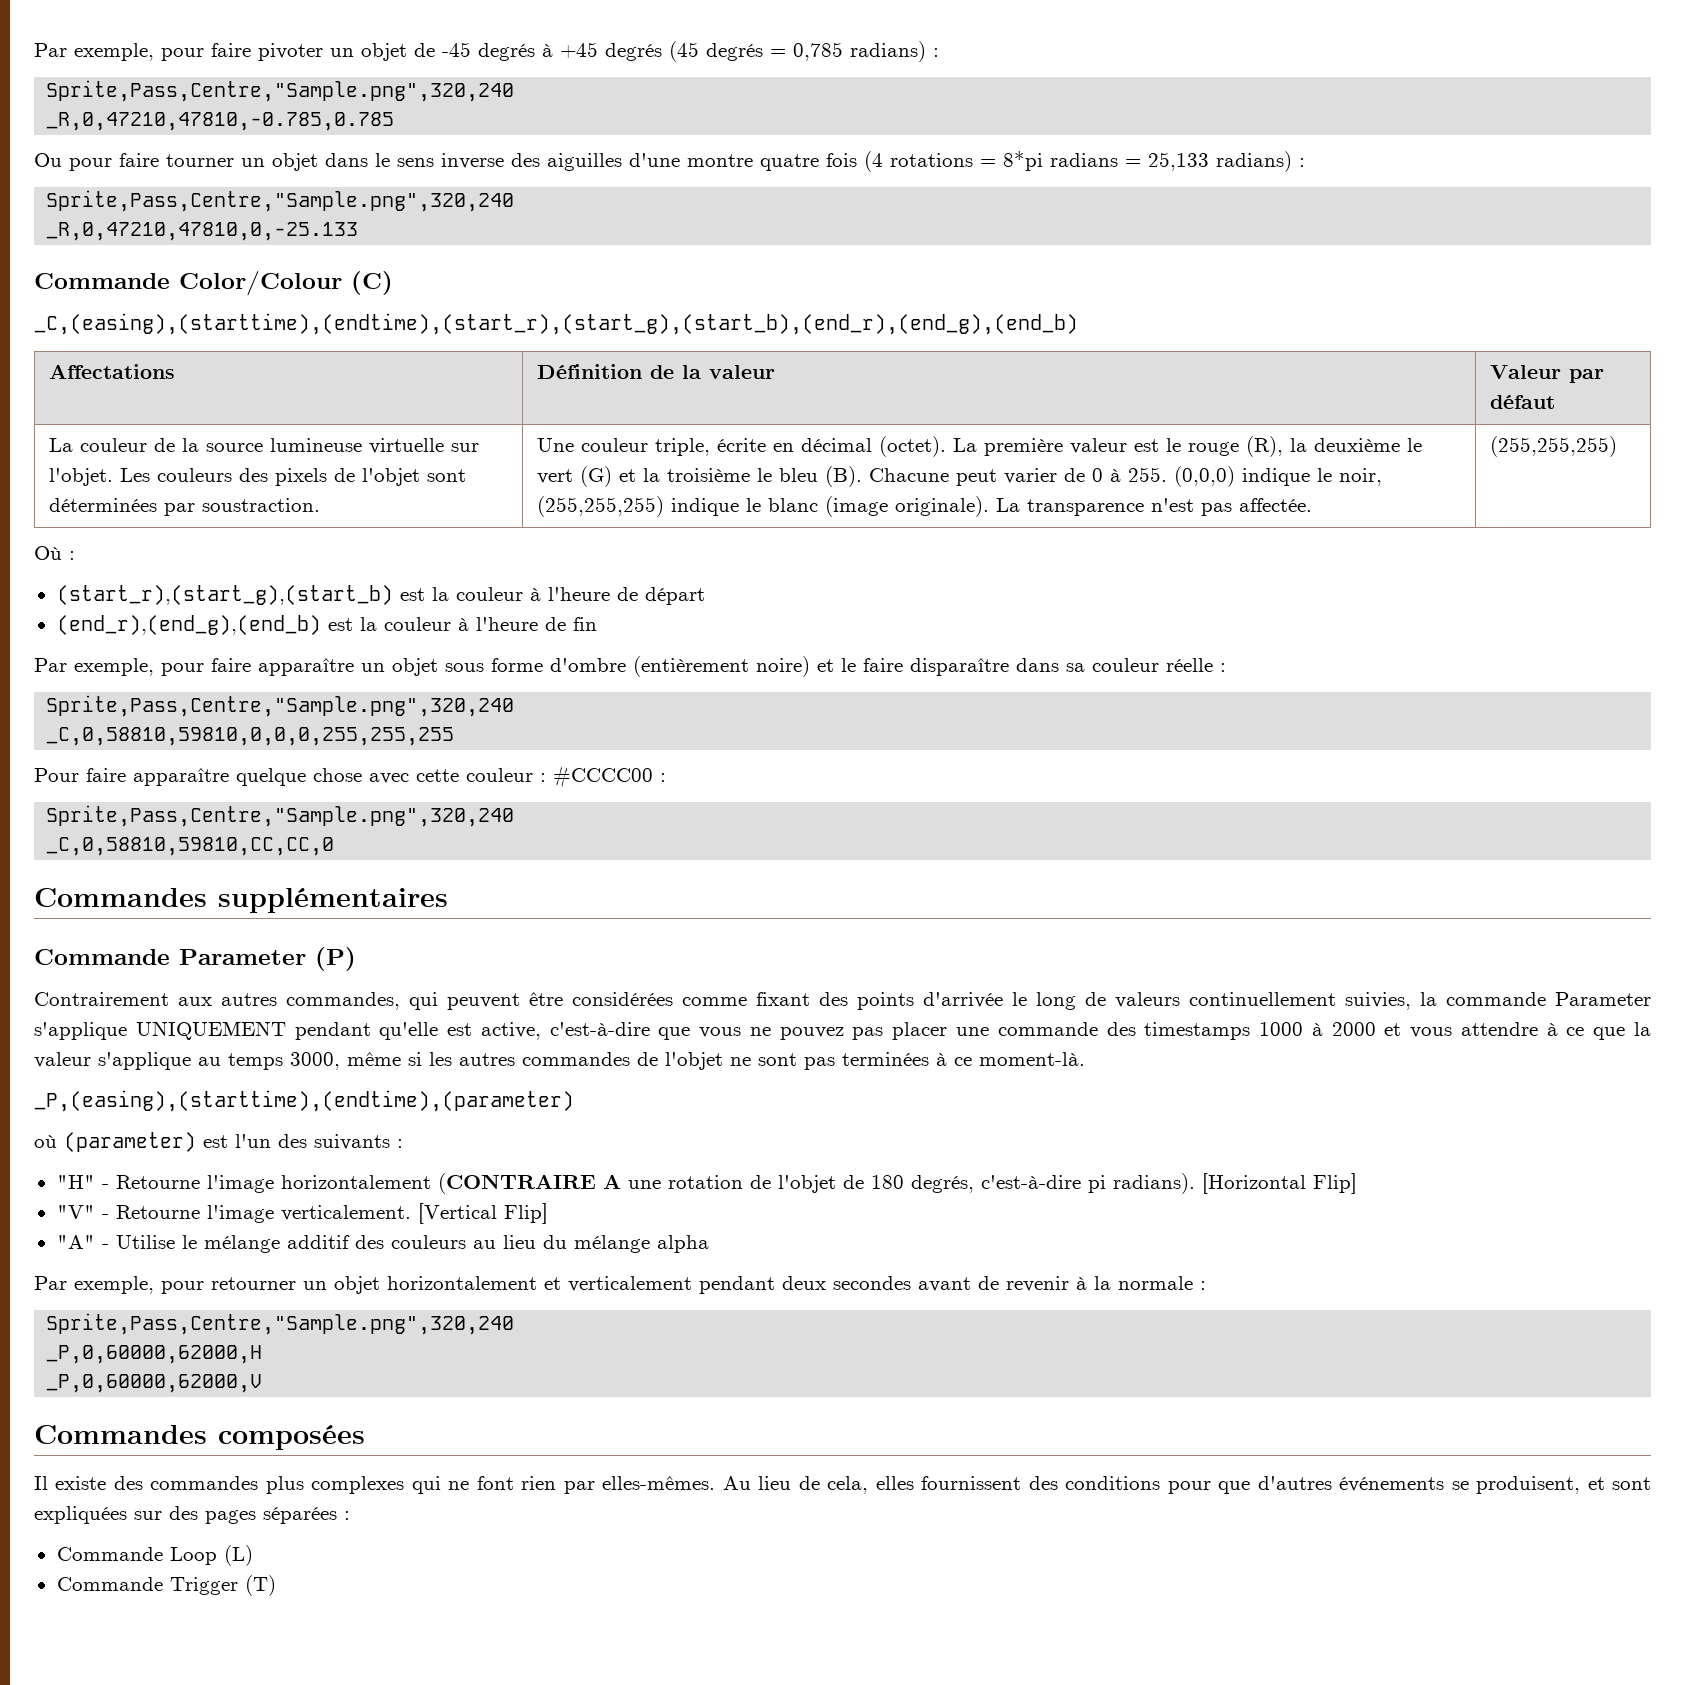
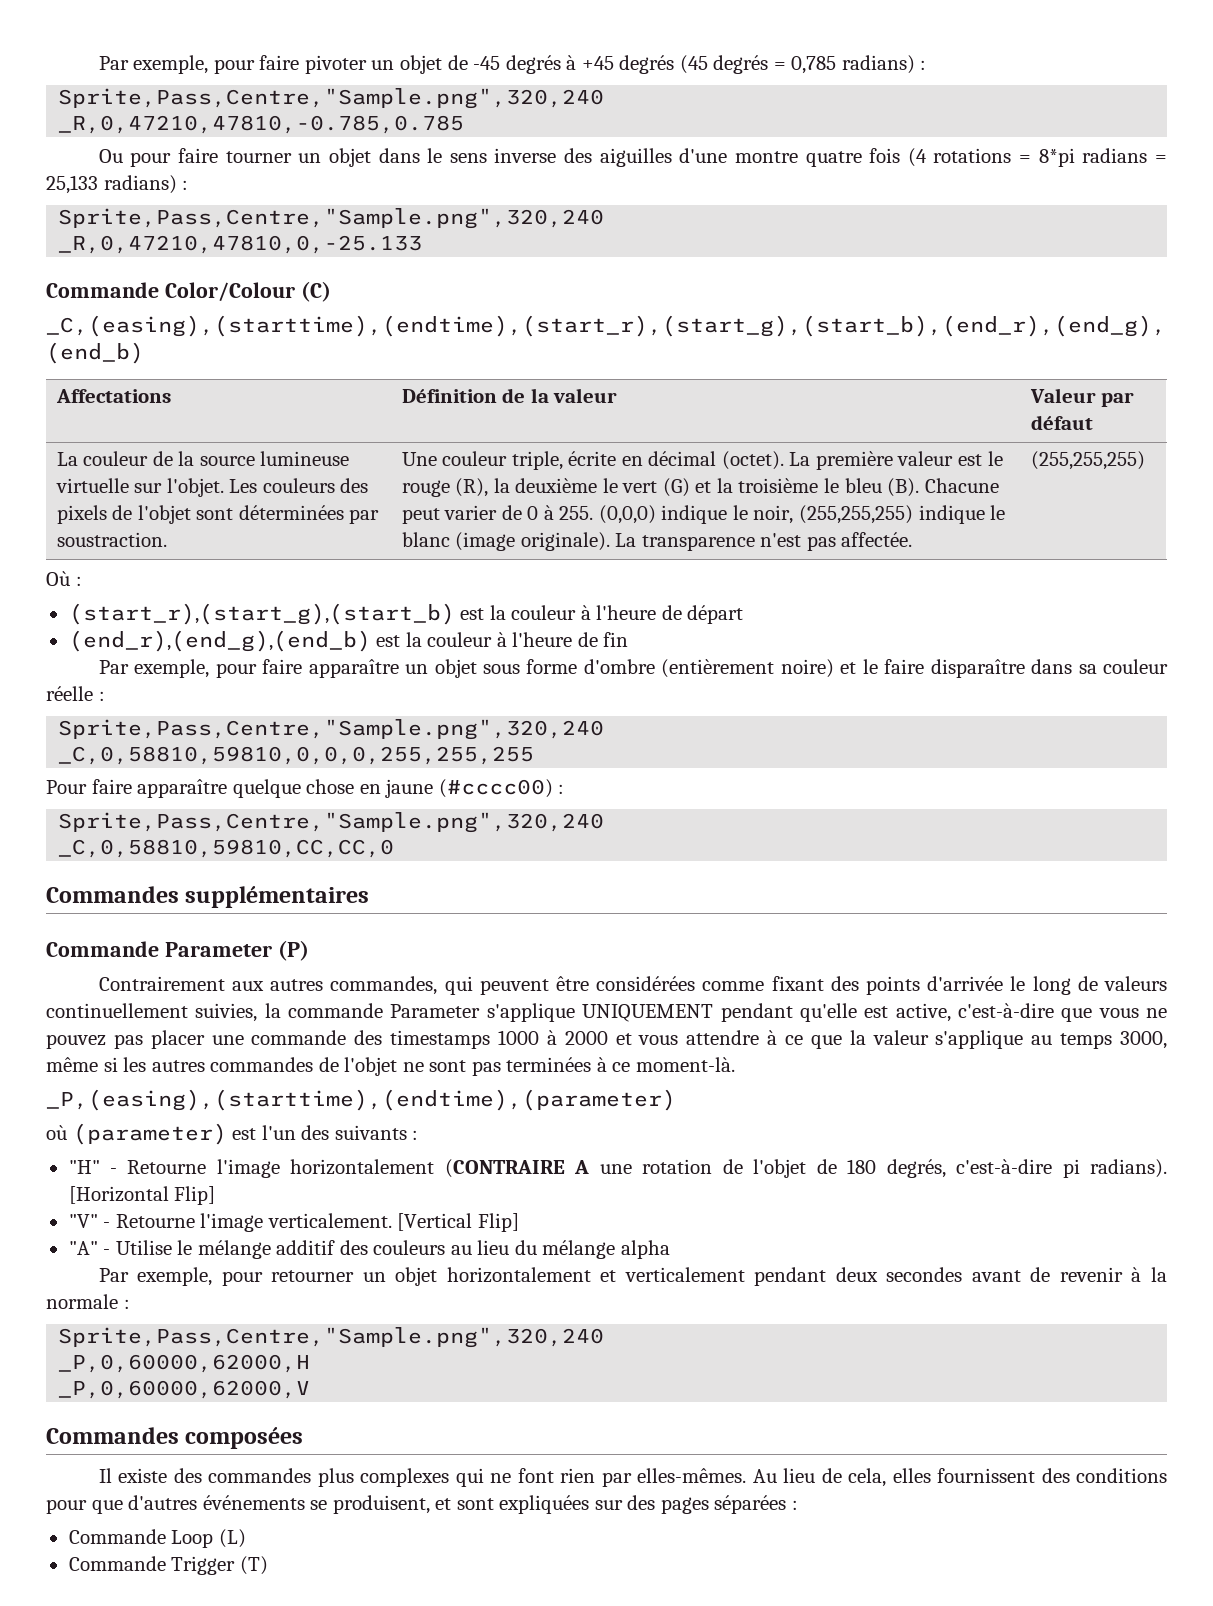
- Pour faire apparaître quelque chose avec cette couleur : #CCCC00 :
+ Pour faire apparaître quelque chose en jaune (#cccc00) :

